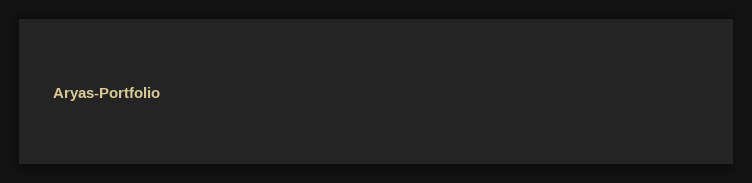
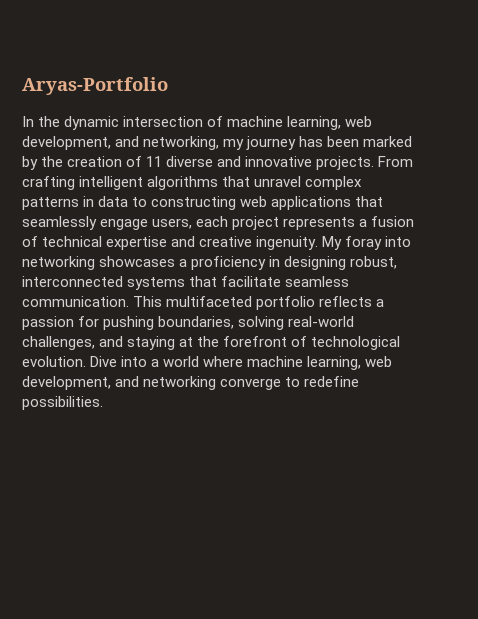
+ In the dynamic intersection of machine learning, web development, and networking, my journey has been marked by the creation of 11 diverse and innovative projects. From crafting intelligent algorithms that unravel complex patterns in data to constructing web applications that seamlessly engage users, each project represents a fusion of technical expertise and creative ingenuity. My foray into networking showcases a proficiency in designing robust, interconnected systems that facilitate seamless communication. This multifaceted portfolio reflects a passion for pushing boundaries, solving real-world challenges, and staying at the forefront of technological evolution. Dive into a world where machine learning, web development, and networking converge to redefine possibilities.

